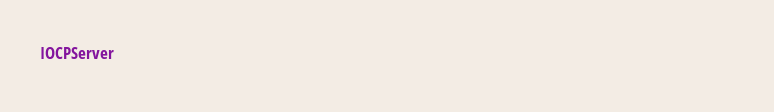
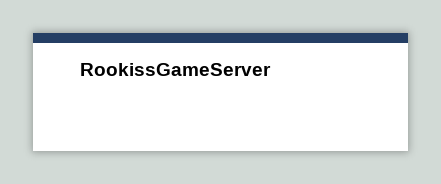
- IOCPServer
+ RookissGameServer

